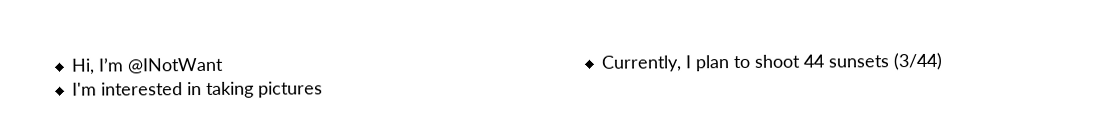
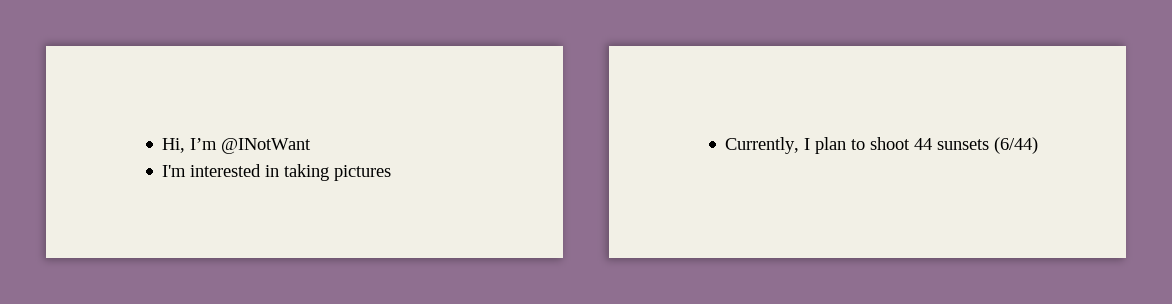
- Currently, I plan to shoot 44 sunsets (3/44)
+ Currently, I plan to shoot 44 sunsets (6/44)

